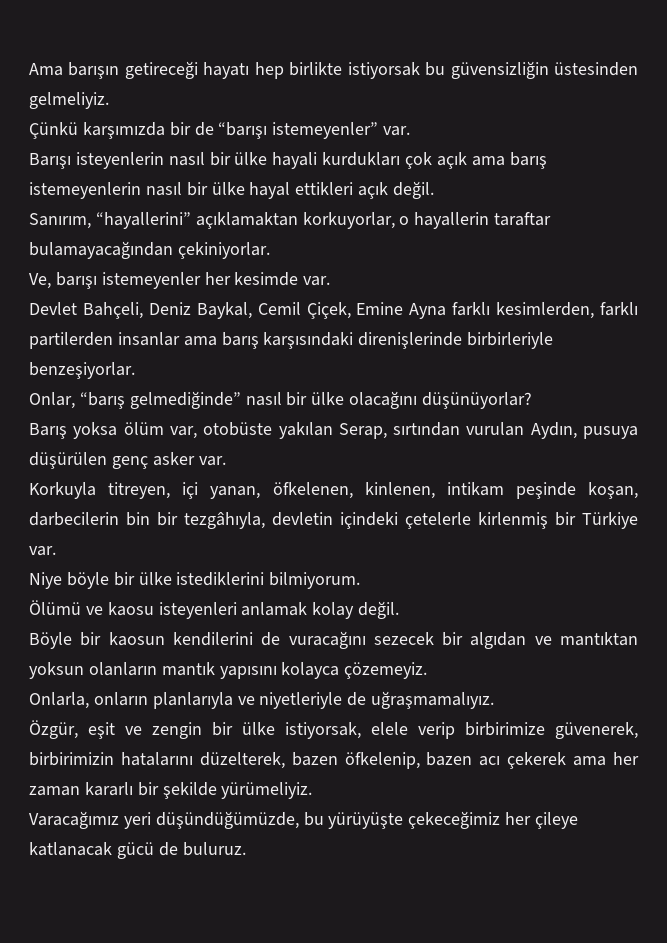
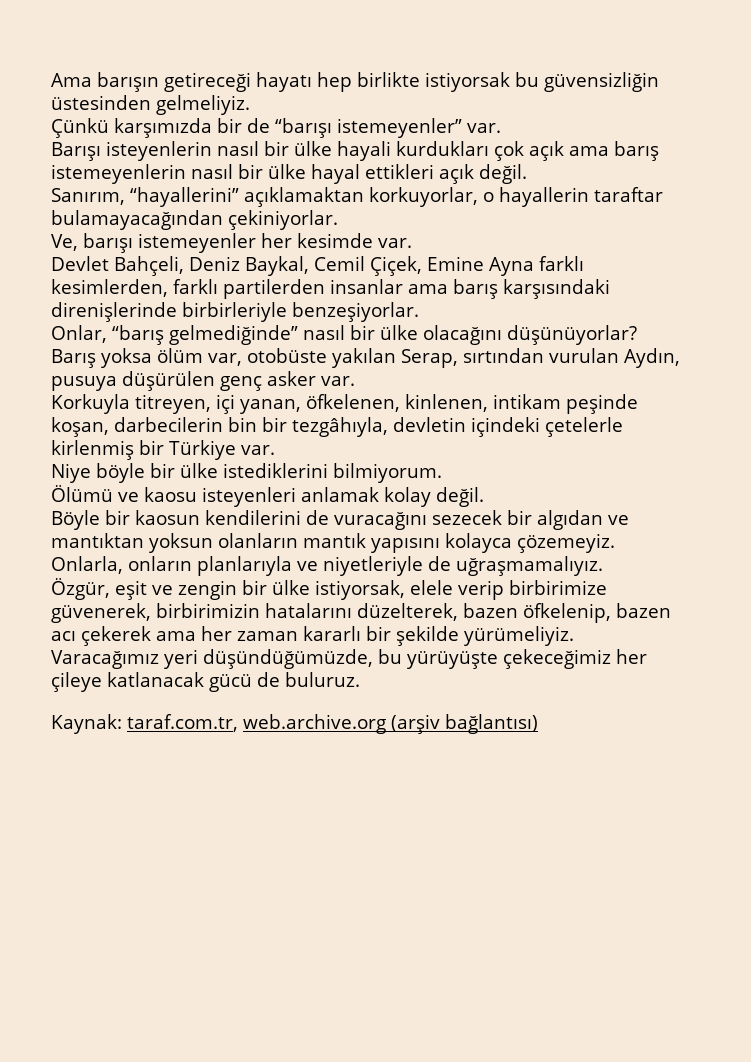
+ Kaynak: taraf.com.tr, web.archive.org (arşiv bağlantısı)

